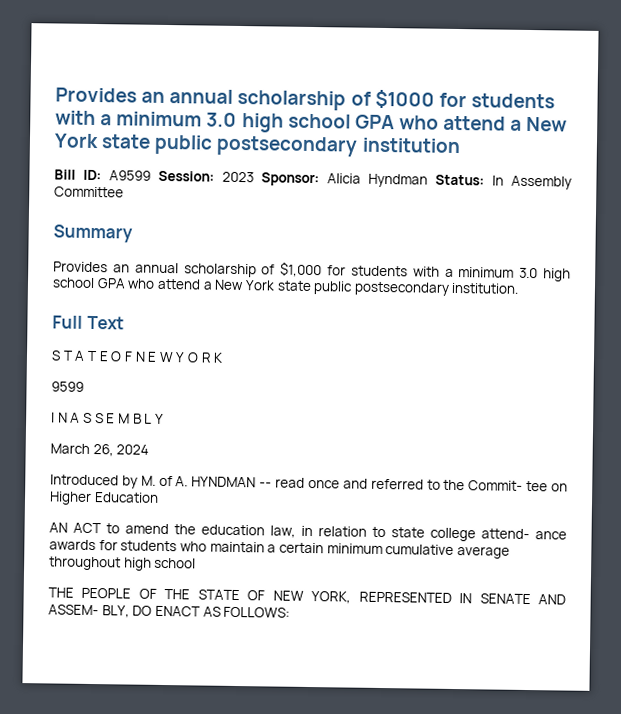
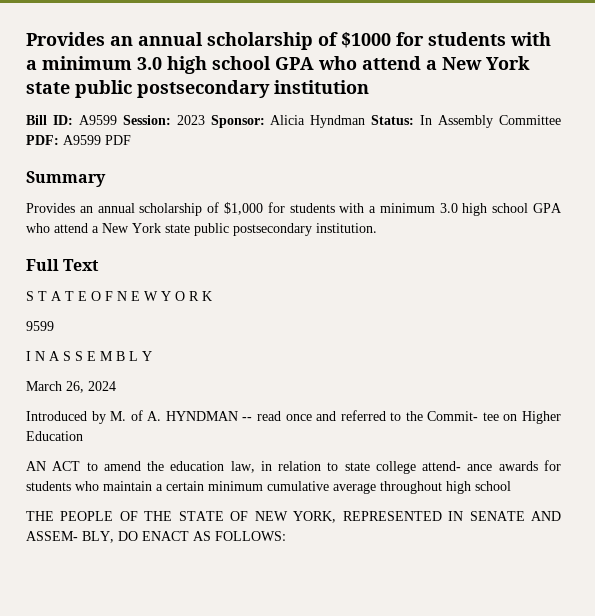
- Bill ID: A9599 Session: 2023 Sponsor: Alicia Hyndman Status: In Assembly Committee
+ Bill ID: A9599 Session: 2023 Sponsor: Alicia Hyndman Status: In Assembly Committee PDF: A9599 PDF

